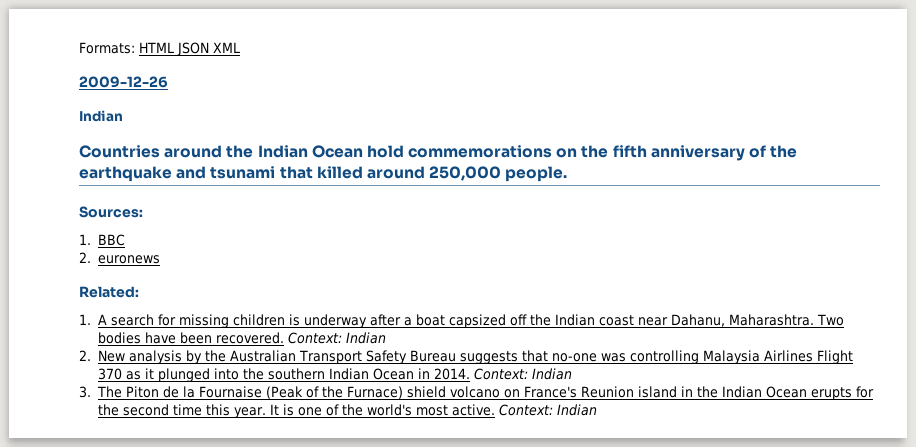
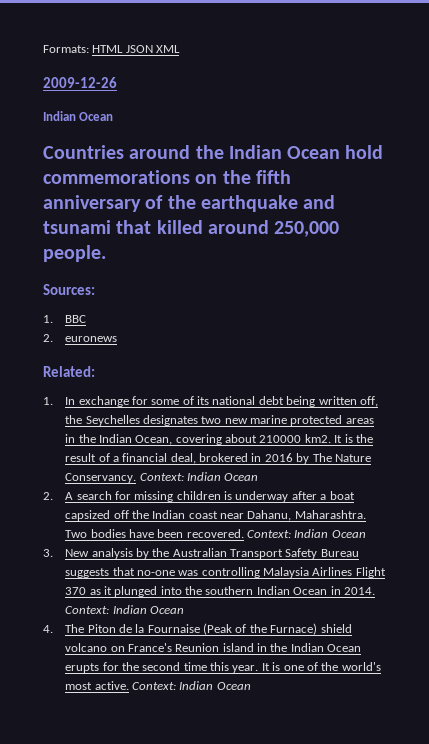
  2009-12-26
- Indian
+ Indian Ocean
- 1. A search for missing children is underway after a boat capsized off the Indian coast near Dahanu, Maharashtra.
+ 1. In exchange for some of its national debt being written off, the Seychelles designates two new marine protected areas in the Indian Ocean, covering about 210000 km2. It is the result of a financial deal, brokered in 2016 by The Nature Conservancy. Context: Indian Ocean
+ 2. A search for missing children is underway after a boat capsized off the Indian coast near Dahanu, Maharashtra.
- Two bodies have been recovered. Context: Indian
- 2. New analysis by the Australian Transport Safety Bureau suggests that no-one was controlling Malaysia Airlines Flight 370 as it plunged into the southern Indian Ocean in 2014. Context: Indian
- 3. The Piton de la Fournaise (Peak of the Furnace) shield volcano on France's Reunion island in the Indian Ocean erupts for the second time this year.
+ Two bodies have been recovered. Context: Indian Ocean
+ 3. New analysis by the Australian Transport Safety Bureau suggests that no-one was controlling Malaysia Airlines Flight 370 as it plunged into the southern Indian Ocean in 2014. Context: Indian Ocean
+ 4. The Piton de la Fournaise (Peak of the Furnace) shield volcano on France's Reunion island in the Indian Ocean erupts for the second time this year.
- It is one of the world's most active. Context: Indian
+ It is one of the world's most active. Context: Indian Ocean

